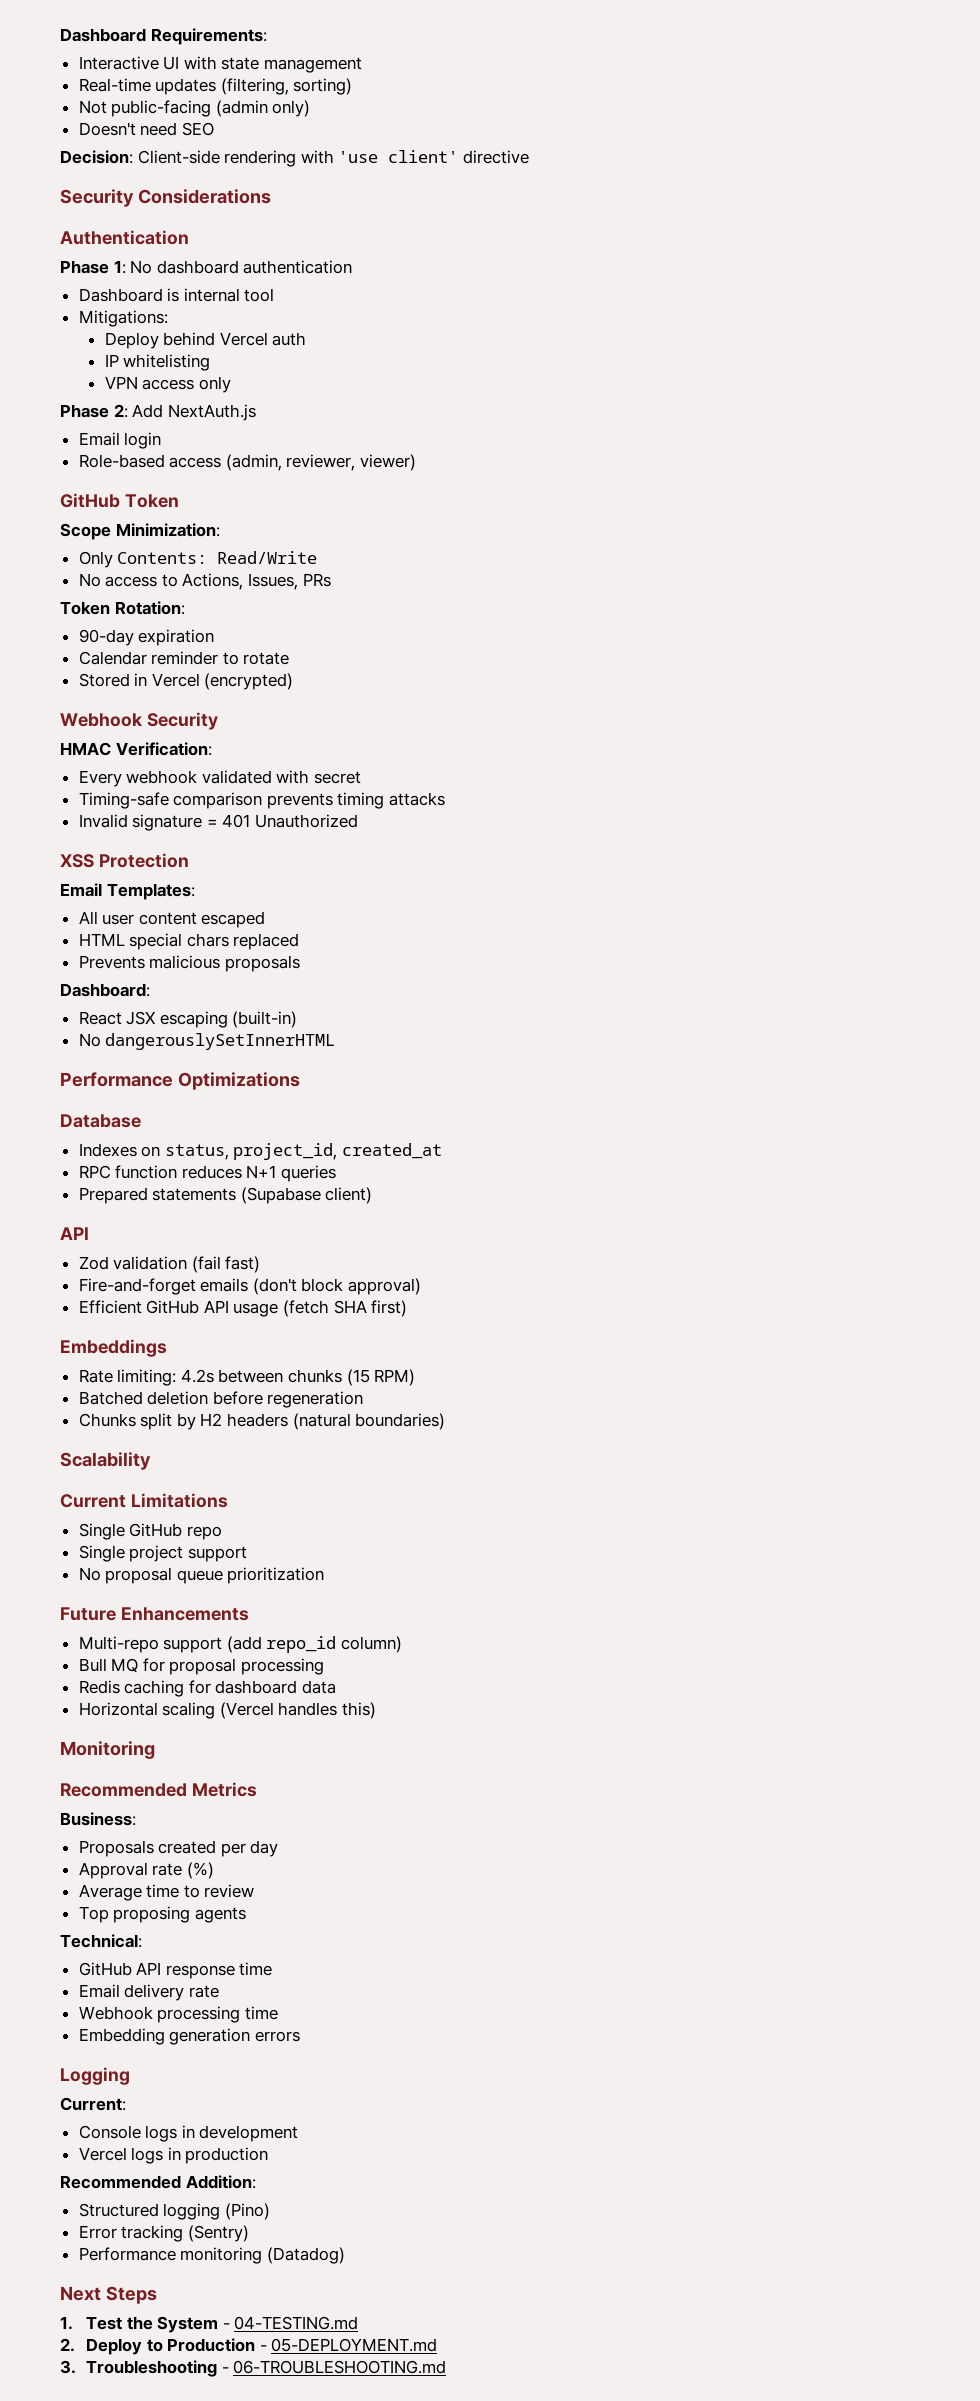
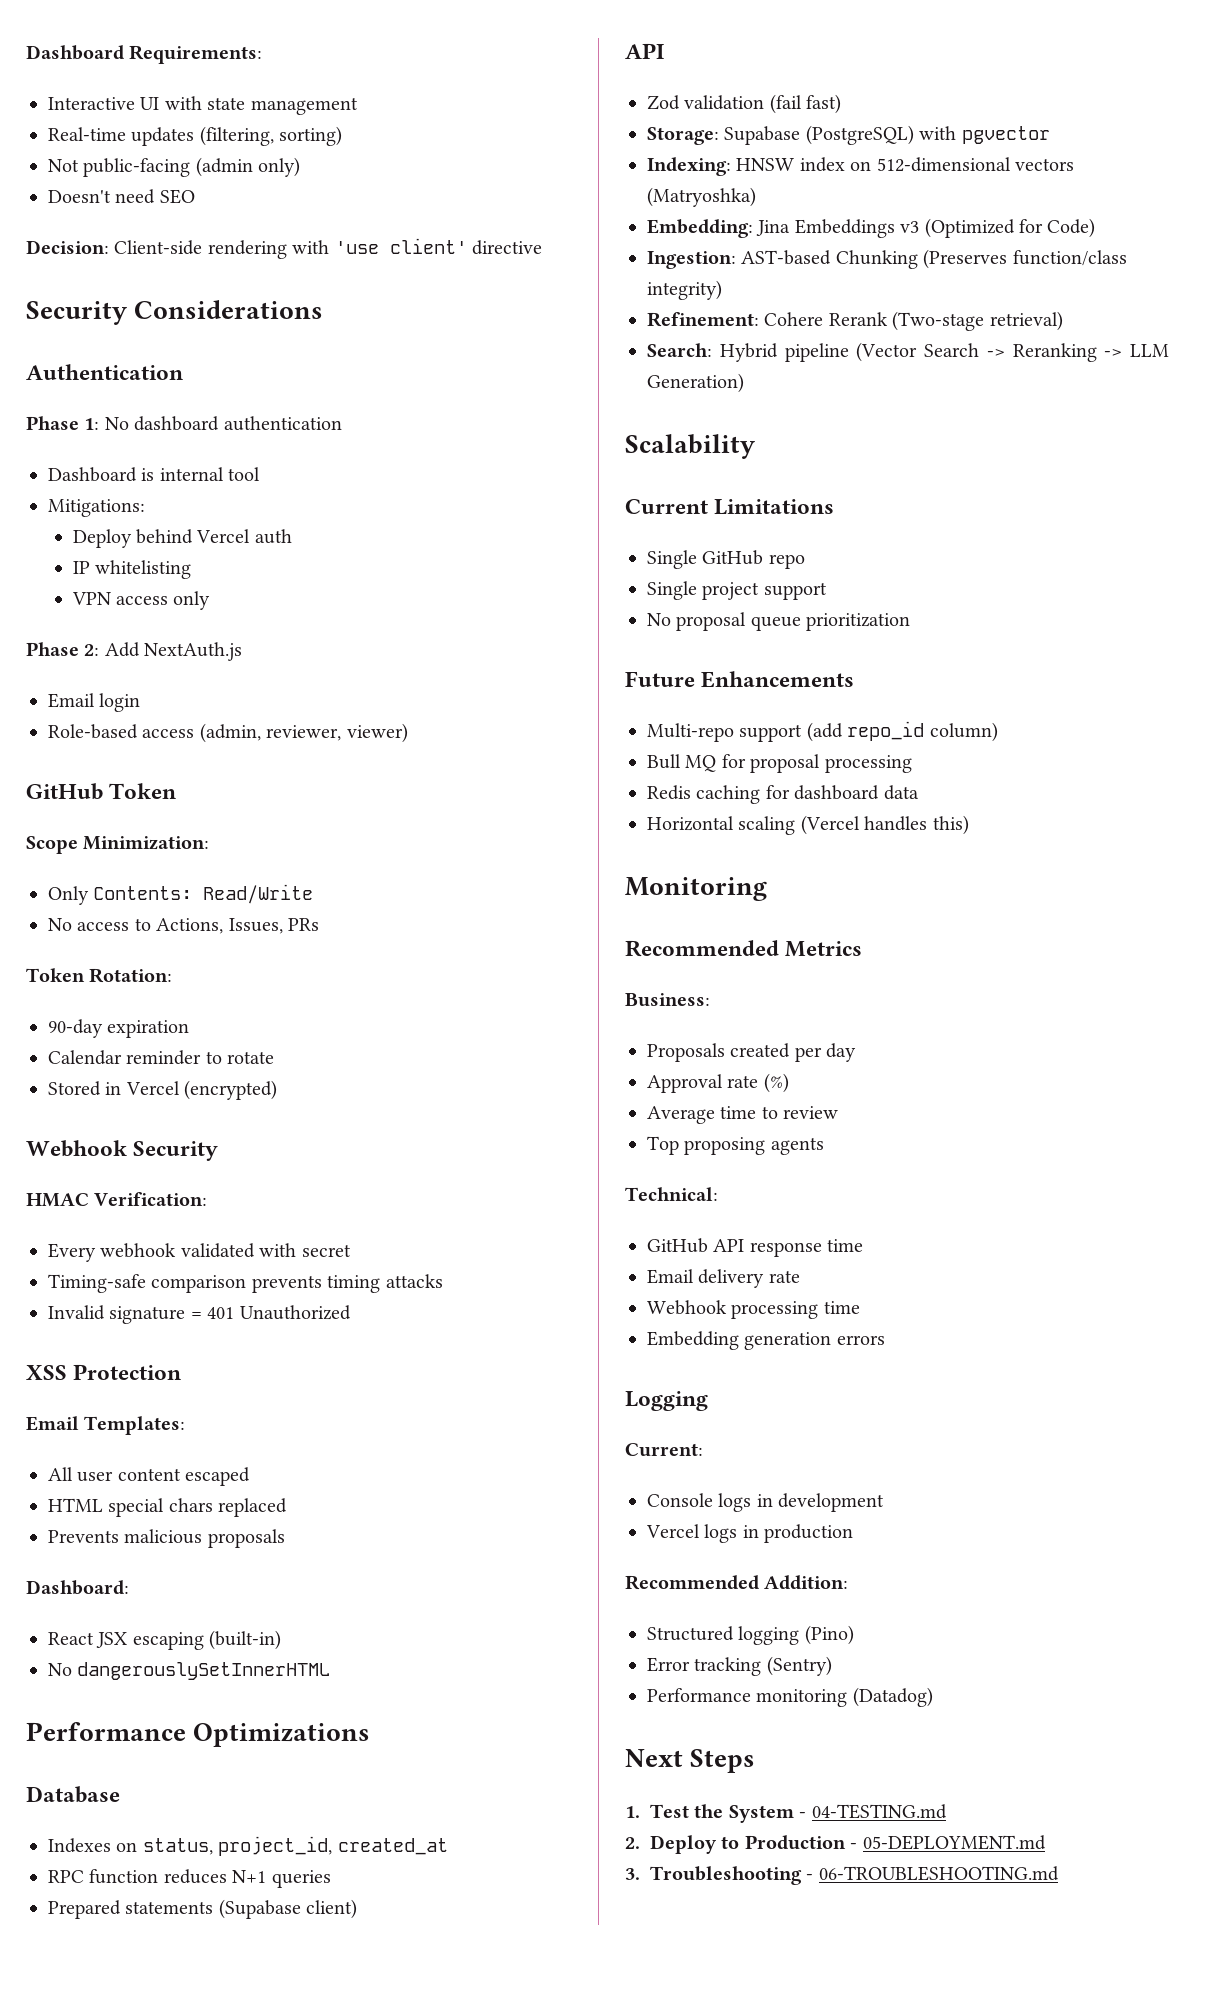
- Fire-and-forget emails (don't block approval)
- Efficient GitHub API usage (fetch SHA first)
- Embeddings
- Rate limiting: 4.2s between chunks (15 RPM)
- Batched deletion before regeneration
- Chunks split by H2 headers (natural boundaries)
+ Storage: Supabase (PostgreSQL) with pgvector
+ Indexing: HNSW index on 512-dimensional vectors (Matryoshka)
+ Embedding: Jina Embeddings v3 (Optimized for Code)
+ Ingestion: AST-based Chunking (Preserves function/class integrity)
+ Refinement: Cohere Rerank (Two-stage retrieval)
+ Search: Hybrid pipeline (Vector Search -> Reranking -> LLM Generation)

